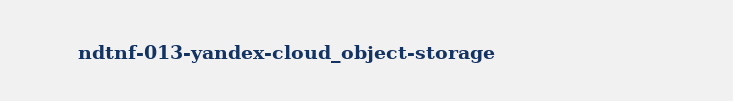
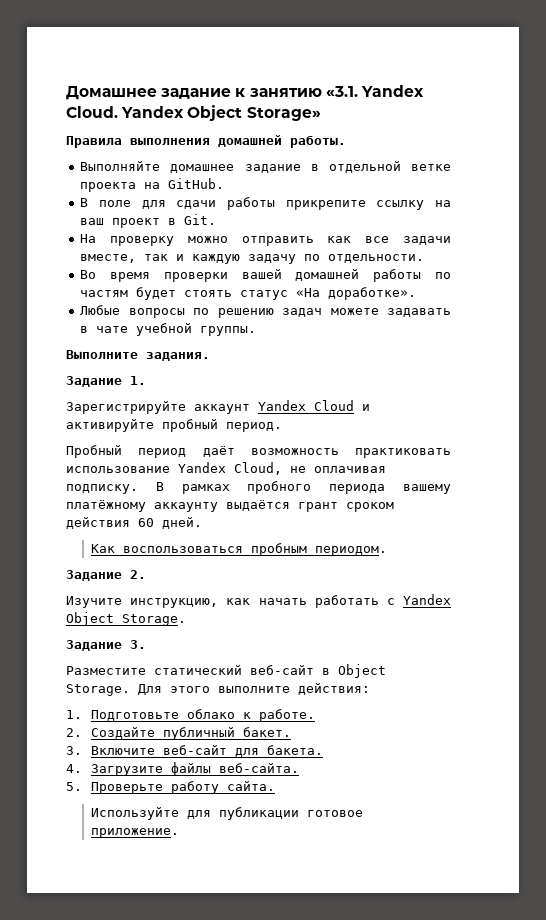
- ndtnf-013-yandex-cloud_object-storage
+ Домашнее задание к занятию «3.1. Yandex Cloud. Yandex Object Storage»
+ Правила выполнения домашней работы.
+ Выполняйте домашнее задание в отдельной ветке проекта на GitHub.
+ В поле для сдачи работы прикрепите ссылку на ваш проект в Git.
+ На проверку можно отправить как все задачи вместе, так и каждую задачу по отдельности.
+ Во время проверки вашей домашней работы по частям будет стоять статус «На доработке».
+ Любые вопросы по решению задач можете задавать в чате учебной группы.
+ Выполните задания.
+ Задание 1.
+ Зарегистрируйте аккаунт Yandex Cloud и активируйте пробный период.
+ Пробный период даёт возможность практиковать использование Yandex Cloud, не оплачивая подписку. В рамках пробного периода вашему платёжному аккаунту выдаётся грант сроком действия 60 дней.
+ Как воспользоваться пробным периодом.
+ Задание 2.
+ Изучите инструкцию, как начать работать с Yandex Object Storage.
+ Задание 3.
+ Разместите статический веб-сайт в Object Storage. Для этого выполните действия:
+ 1. Подготовьте облако к работе.
+ 2. Создайте публичный бакет.
+ 3. Включите веб-сайт для бакета.
+ 4. Загрузите файлы веб-сайта.
+ 5. Проверьте работу сайта.
+ Используйте для публикации готовое приложение.

